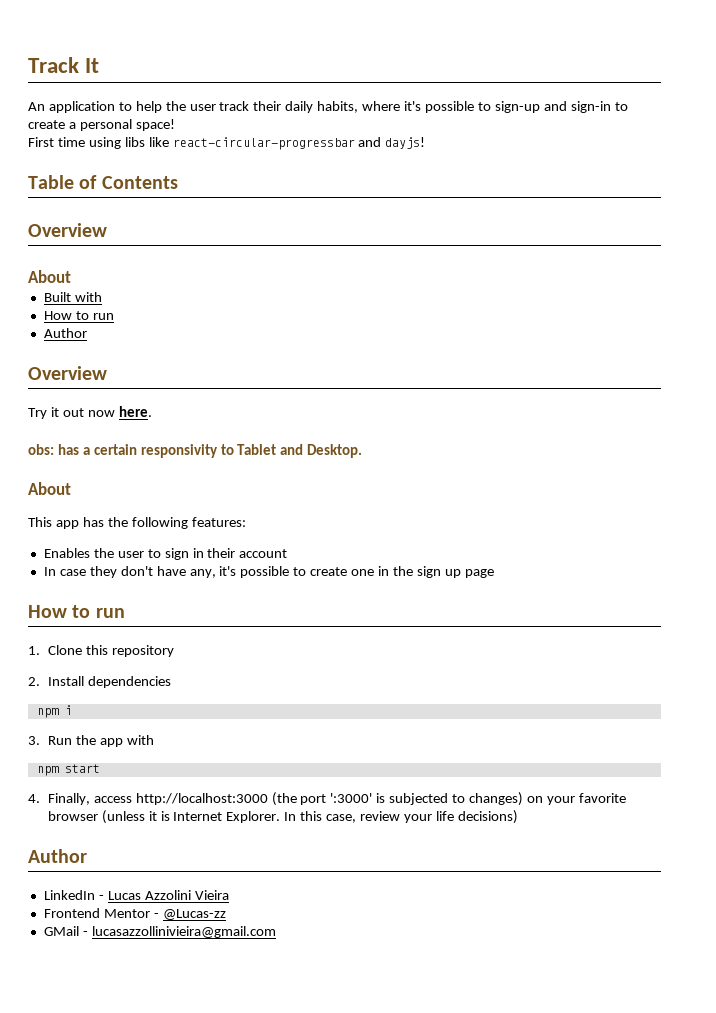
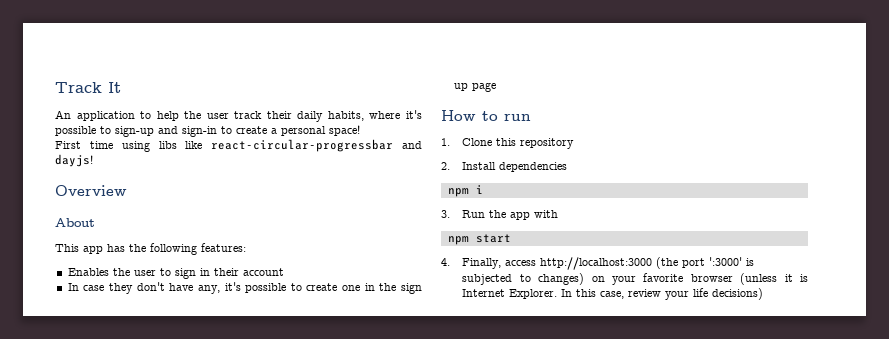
- Table of Contents
- Built with
- How to run
- Author
- Overview
- Try it out now here.
- obs: has a certain responsivity to Tablet and Desktop.
- About
  In this case, review your life decisions)
- Author
- LinkedIn - Lucas Azzolini Vieira
- Frontend Mentor - @Lucas-zz
- GMail - lucasazzollinivieira@gmail.com

